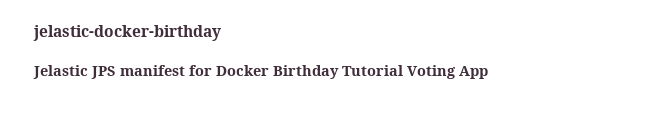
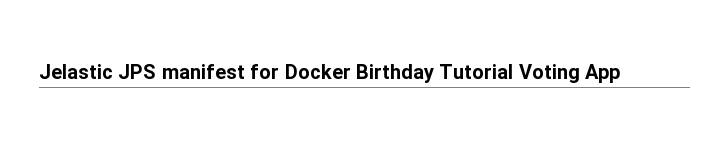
- jelastic-docker-birthday

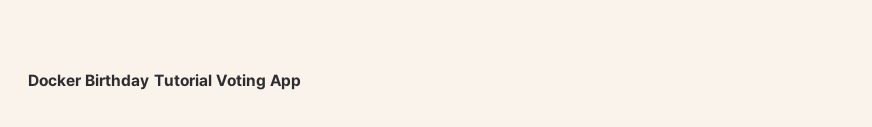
- Jelastic JPS manifest for Docker Birthday Tutorial Voting App
+ Docker Birthday Tutorial Voting App

